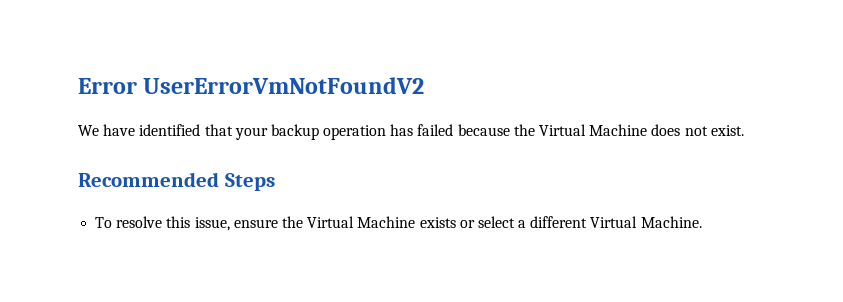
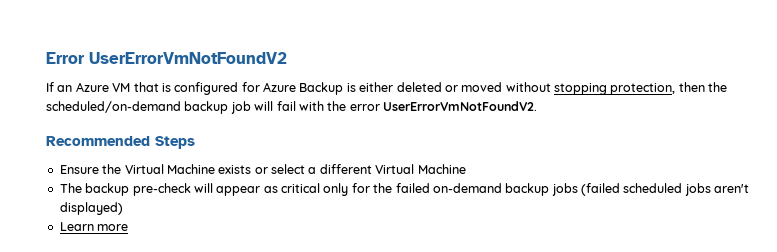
- We have identified that your backup operation has failed because the Virtual Machine does not exist.
+ If an Azure VM that is configured for Azure Backup is either deleted or moved without stopping protection, then the scheduled/on-demand backup job will fail with the error UserErrorVmNotFoundV2.
  Recommended Steps
- To resolve this issue, ensure the Virtual Machine exists or select a different Virtual Machine.
+ Ensure the Virtual Machine exists or select a different Virtual Machine
+ The backup pre-check will appear as critical only for the failed on-demand backup jobs (failed scheduled jobs aren't displayed)
+ Learn more

